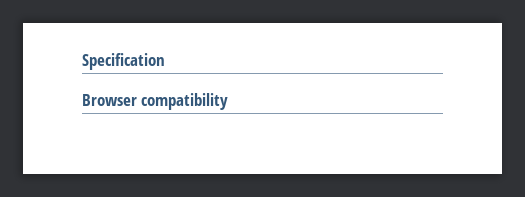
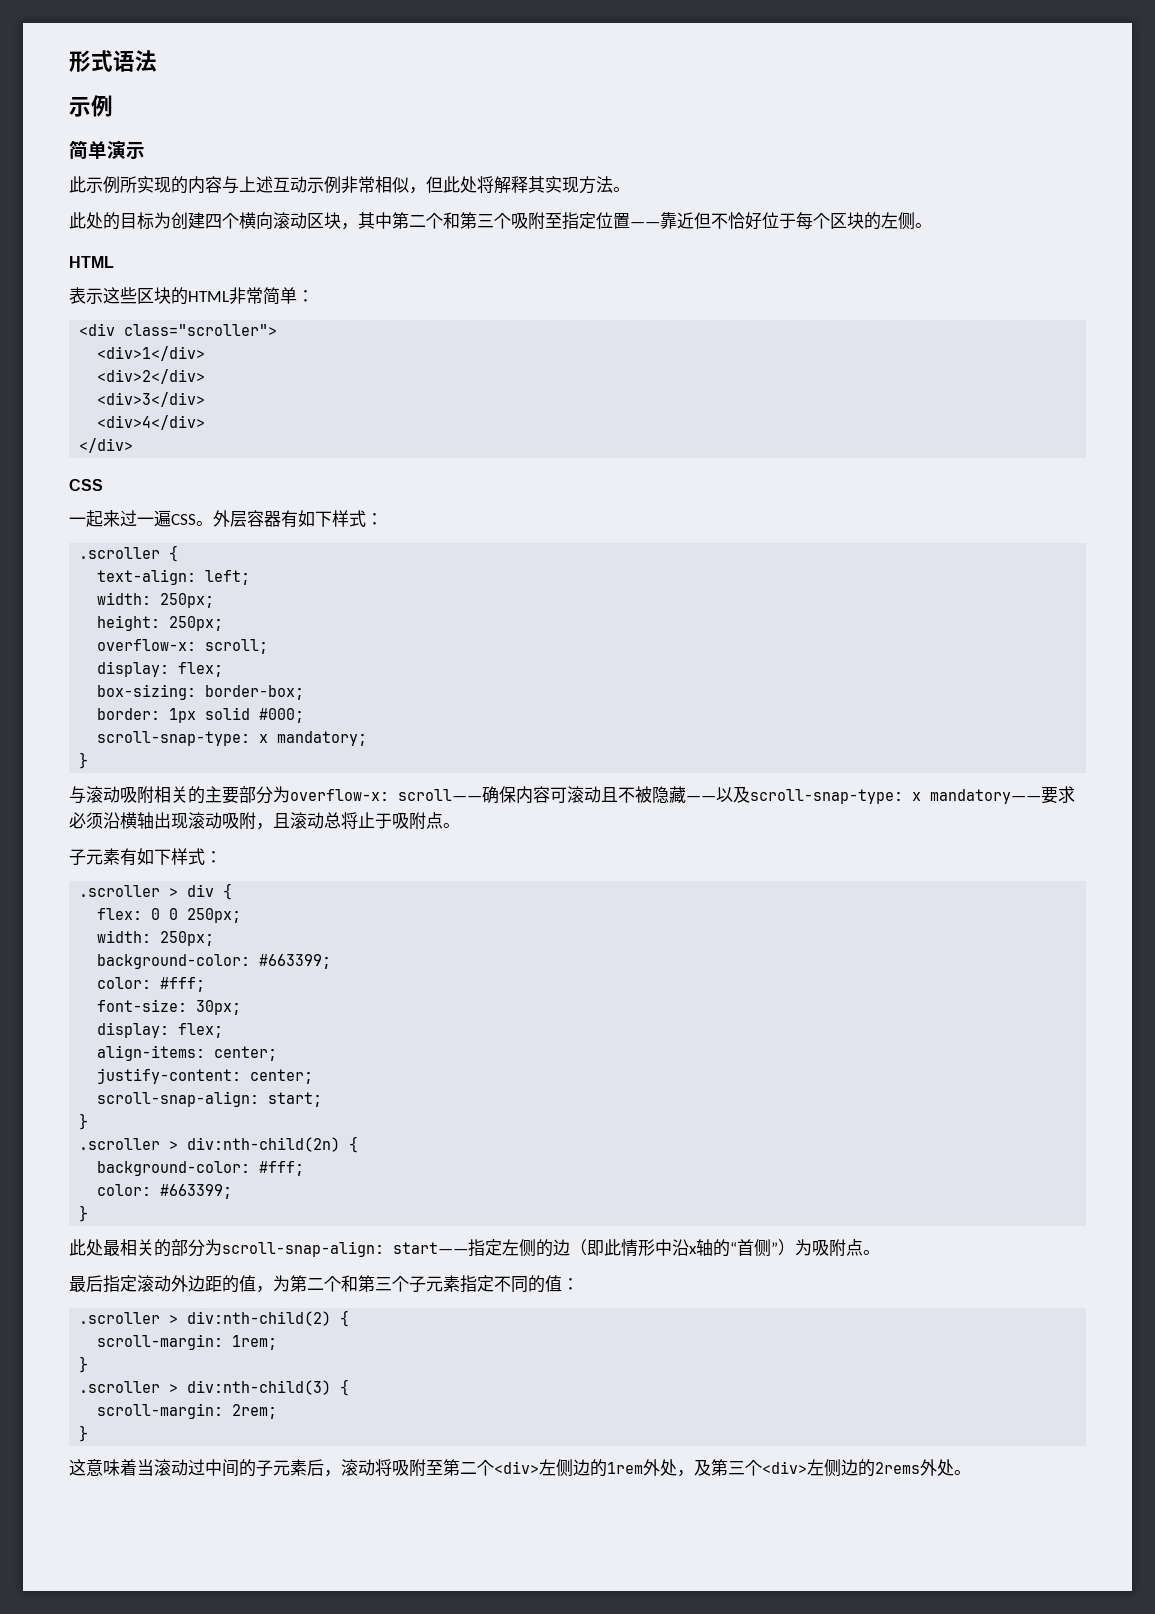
- Specification
- Browser compatibility
+ 形式语法
+ 示例
+ 简单演示
+ 此示例所实现的内容与上述互动示例非常相似，但此处将解释其实现方法。
+ 此处的目标为创建四个横向滚动区块，其中第二个和第三个吸附至指定位置——靠近但不恰好位于每个区块的左侧。
+ HTML
+ 表示这些区块的HTML非常简单：
+ <div class="scroller">
+ <div>1</div>
+ <div>2</div>
+ <div>3</div>
+ <div>4</div>
+ </div>
+ CSS
+ 一起来过一遍CSS。外层容器有如下样式：
+ .scroller {
+ text-align: left;
+ width: 250px;
+ height: 250px;
+ overflow-x: scroll;
+ display: flex;
+ box-sizing: border-box;
+ border: 1px solid #000;
+ scroll-snap-type: x mandatory;
+ }
+ 与滚动吸附相关的主要部分为overflow-x: scroll——确保内容可滚动且不被隐藏——以及scroll-snap-type: x mandatory——要求必须沿横轴出现滚动吸附，且滚动总将止于吸附点。
+ 子元素有如下样式：
+ .scroller > div {
+ flex: 0 0 250px;
+ width: 250px;
+ background-color: #663399;
+ color: #fff;
+ font-size: 30px;
+ display: flex;
+ align-items: center;
+ justify-content: center;
+ scroll-snap-align: start;
+ }
+ .scroller > div:nth-child(2n) {
+ background-color: #fff;
+ color: #663399;
+ }
+ 此处最相关的部分为scroll-snap-align: start——指定左侧的边（即此情形中沿x轴的“首侧”）为吸附点。
+ 最后指定滚动外边距的值，为第二个和第三个子元素指定不同的值：
+ .scroller > div:nth-child(2) {
+ scroll-margin: 1rem;
+ }
+ .scroller > div:nth-child(3) {
+ scroll-margin: 2rem;
+ }
+ 这意味着当滚动过中间的子元素后，滚动将吸附至第二个<div>左侧边的1rem外处，及第三个<div>左侧边的2rems外处。

